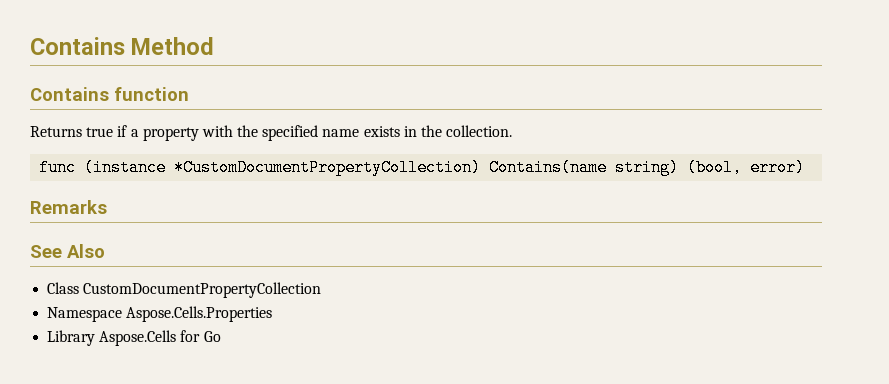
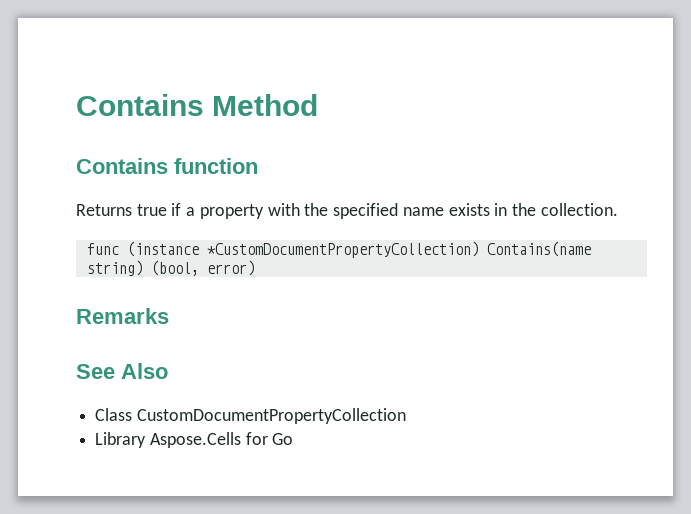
- Namespace Aspose.Cells.Properties

